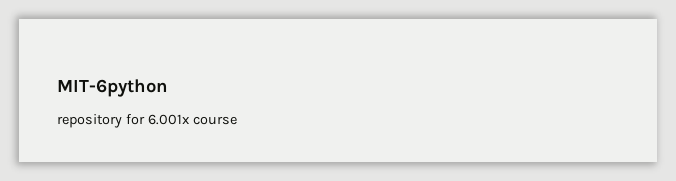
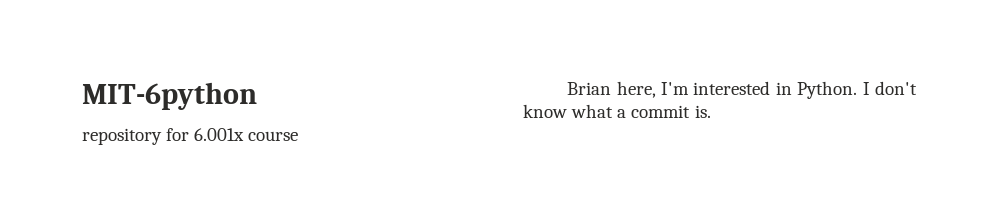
+ Brian here, I'm interested in Python. I don't know what a commit is.

